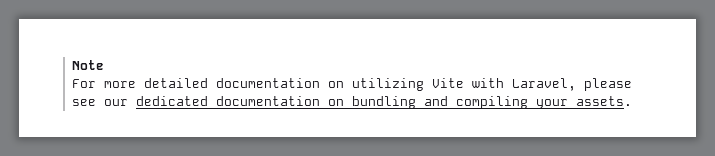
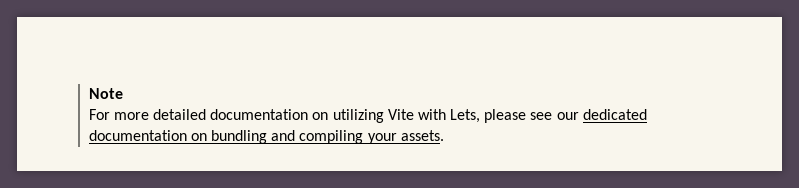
- For more detailed documentation on utilizing Vite with Laravel, please see our dedicated documentation on bundling and compiling your assets.
+ For more detailed documentation on utilizing Vite with Lets, please see our dedicated documentation on bundling and compiling your assets.

